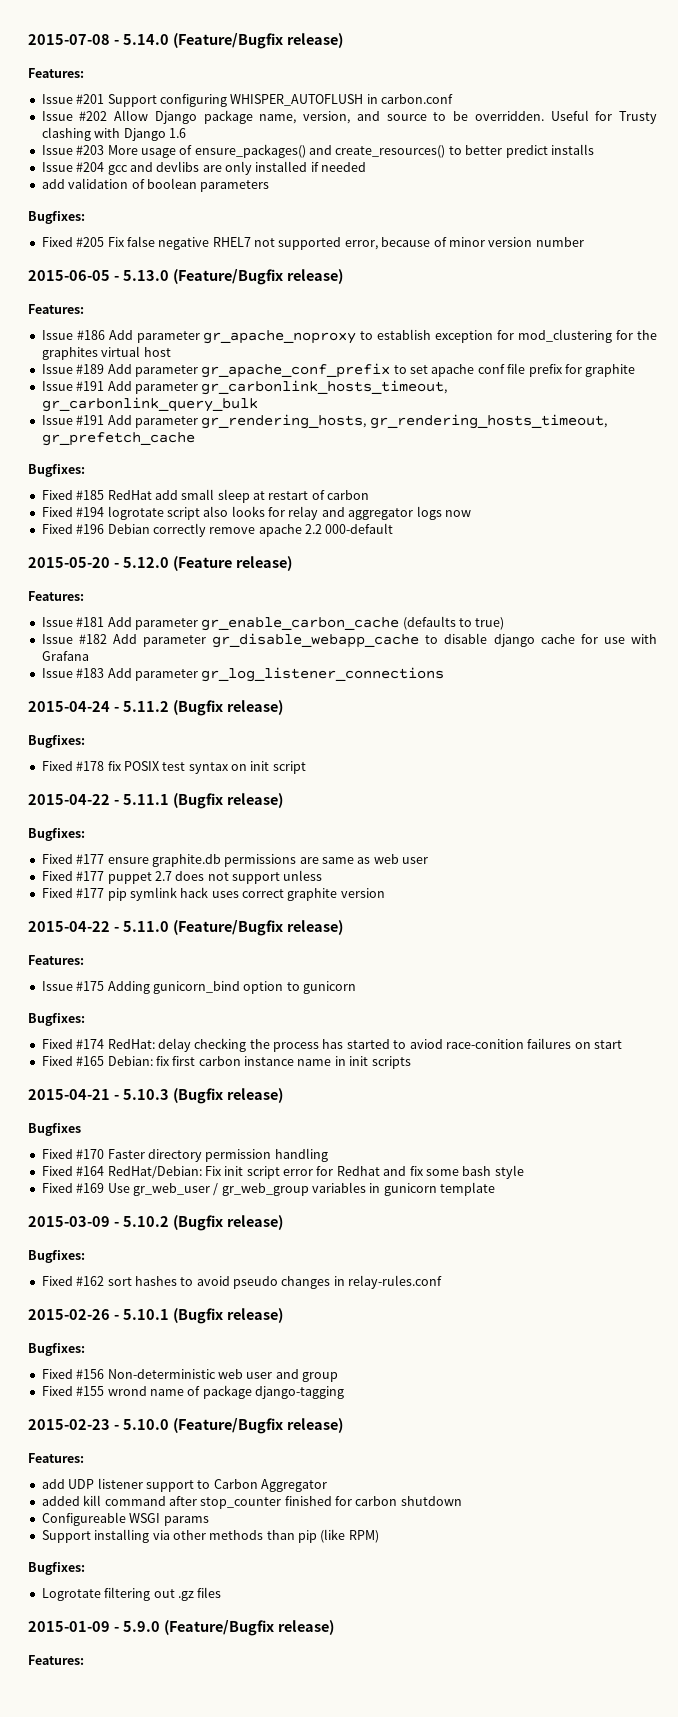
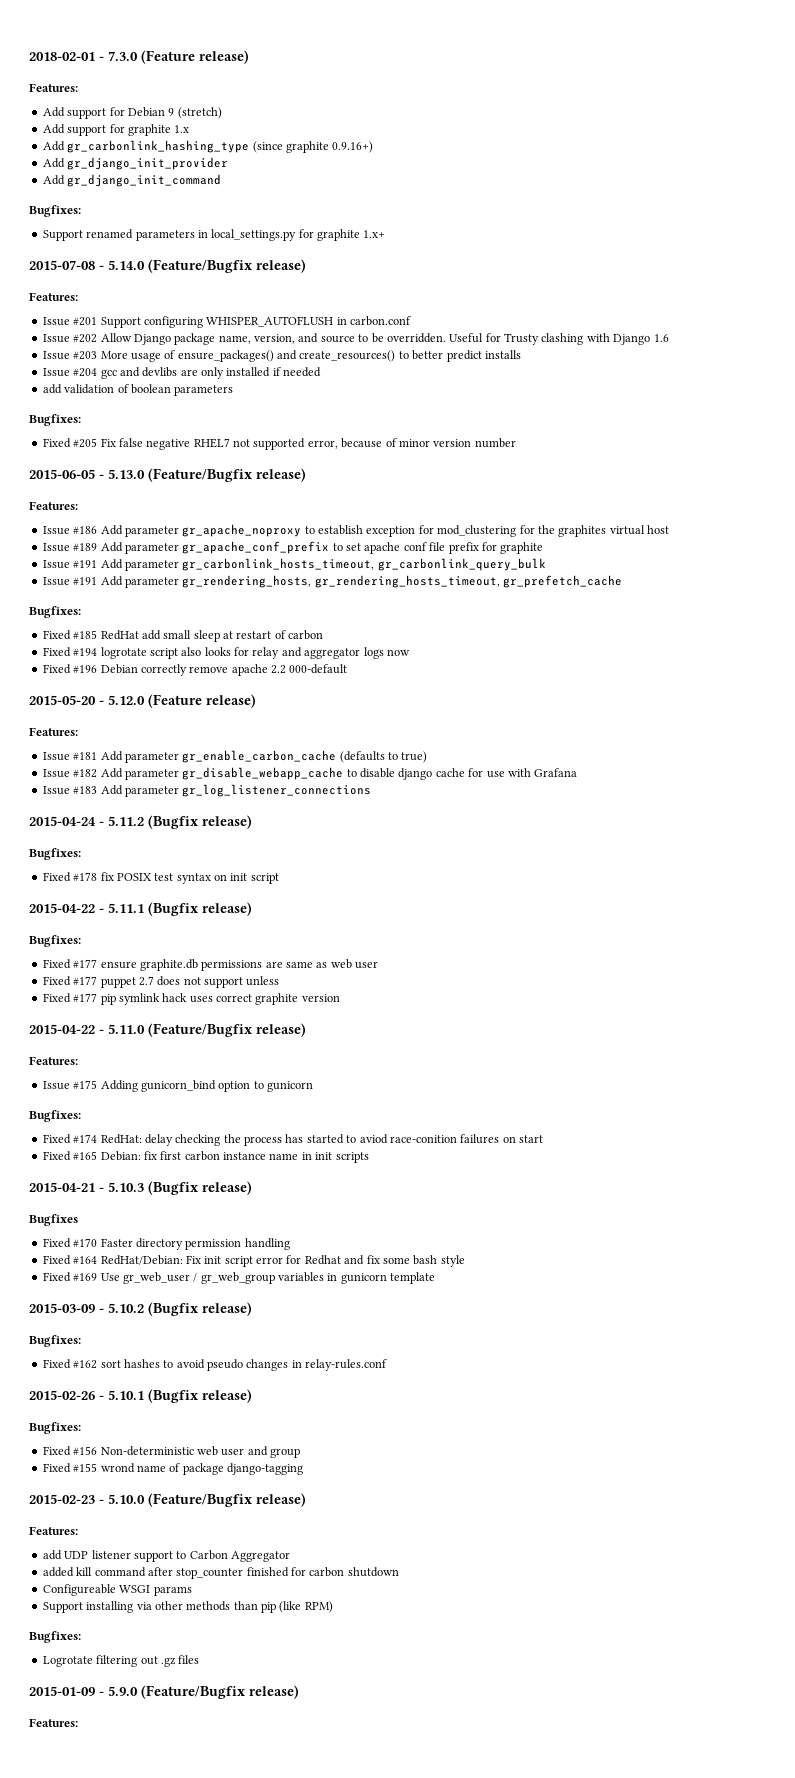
+ 2018-02-01 - 7.3.0 (Feature release)
+ Features:
+ Add support for Debian 9 (stretch)
+ Add support for graphite 1.x
+ Add gr_carbonlink_hashing_type (since graphite 0.9.16+)
+ Add gr_django_init_provider
+ Add gr_django_init_command
+ Bugfixes:
+ Support renamed parameters in local_settings.py for graphite 1.x+

